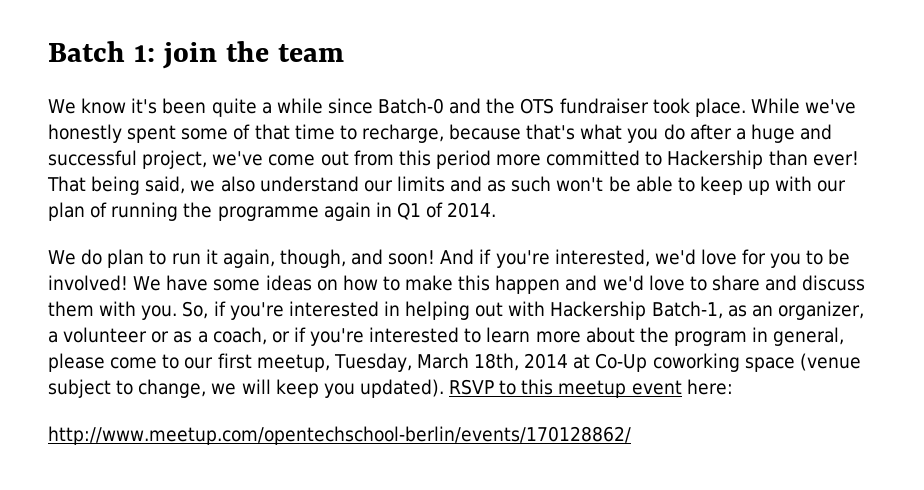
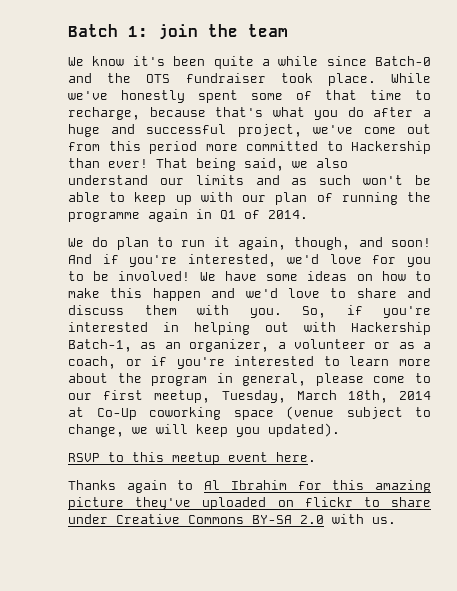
- So, if you're interested in helping out with Hackership Batch-1, as an organizer, a volunteer or as a coach, or if you're interested to learn more about the program in general, please come to our first meetup, Tuesday, March 18th, 2014 at Co-Up coworking space (venue subject to change, we will keep you updated). RSVP to this meetup event here:
- http://www.meetup.com/opentechschool-berlin/events/170128862/
+ So, if you're interested in helping out with Hackership Batch-1, as an organizer, a volunteer or as a coach, or if you're interested to learn more about the program in general, please come to our first meetup, Tuesday, March 18th, 2014 at Co-Up coworking space (venue subject to change, we will keep you updated).
+ RSVP to this meetup event here.
+ Thanks again to Al Ibrahim for this amazing picture they've uploaded on flickr to share under Creative Commons BY-SA 2.0 with us.

